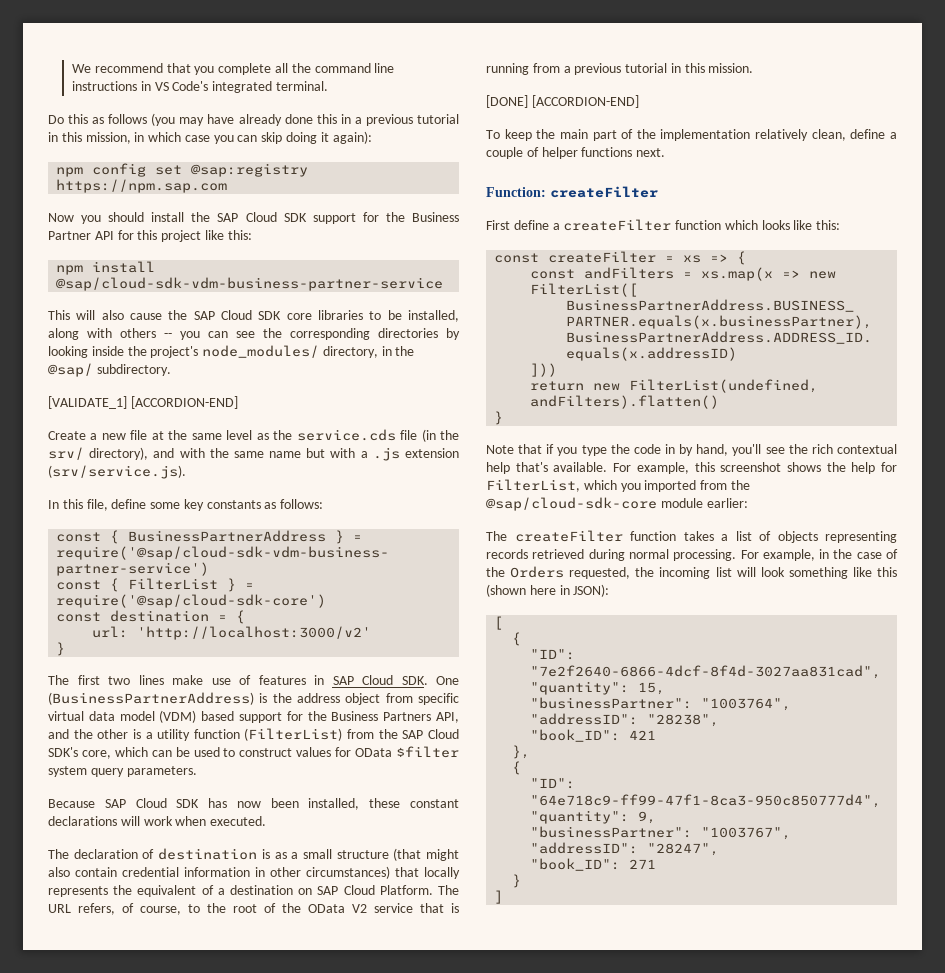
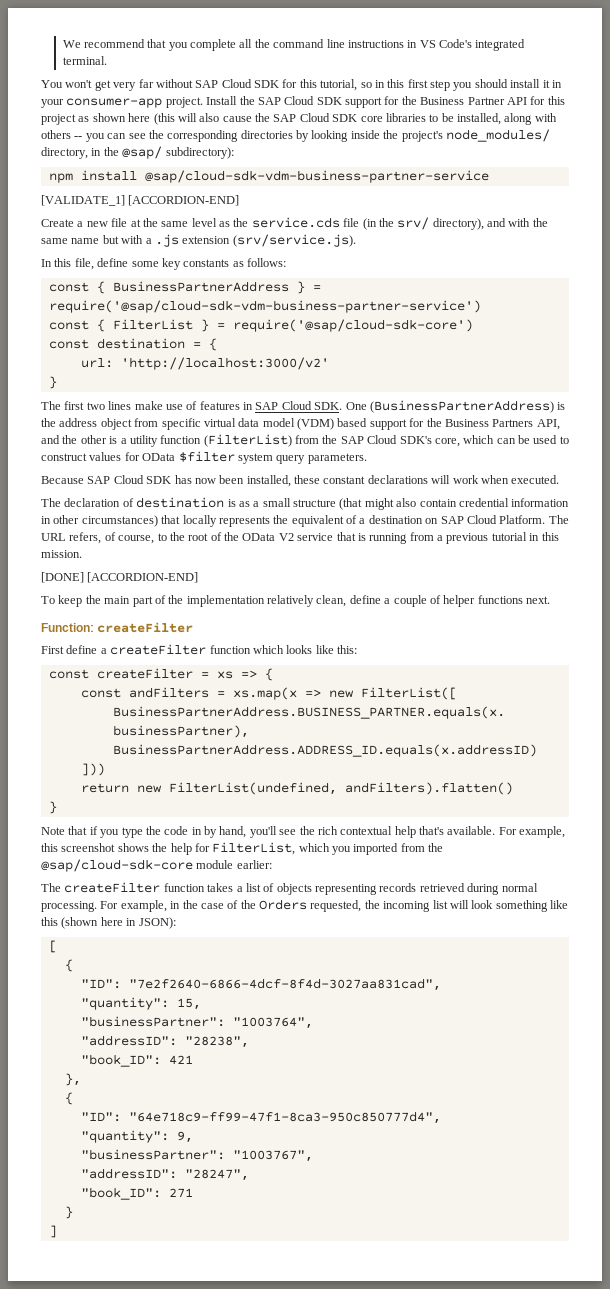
- Do this as follows (you may have already done this in a previous tutorial in this mission, in which case you can skip doing it again):
- npm config set @sap:registry https://npm.sap.com
- Now you should install the SAP Cloud SDK support for the Business Partner API for this project like this:
+ You won't get very far without SAP Cloud SDK for this tutorial, so in this first step you should install it in your consumer-app project. Install the SAP Cloud SDK support for the Business Partner API for this project as shown here (this will also cause the SAP Cloud SDK core libraries to be installed, along with others -- you can see the corresponding directories by looking inside the project's node_modules/ directory, in the @sap/ subdirectory):
  npm install @sap/cloud-sdk-vdm-business-partner-service
- This will also cause the SAP Cloud SDK core libraries to be installed, along with others -- you can see the corresponding directories by looking inside the project's node_modules/ directory, in the @sap/ subdirectory.

